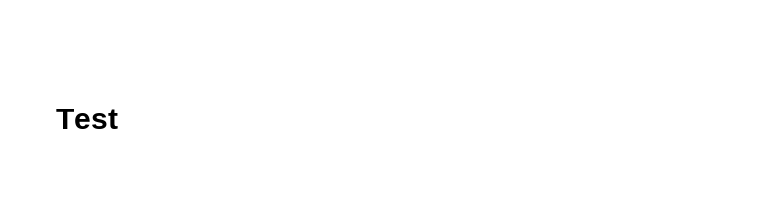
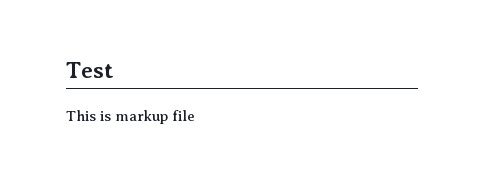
+ This is markup file

